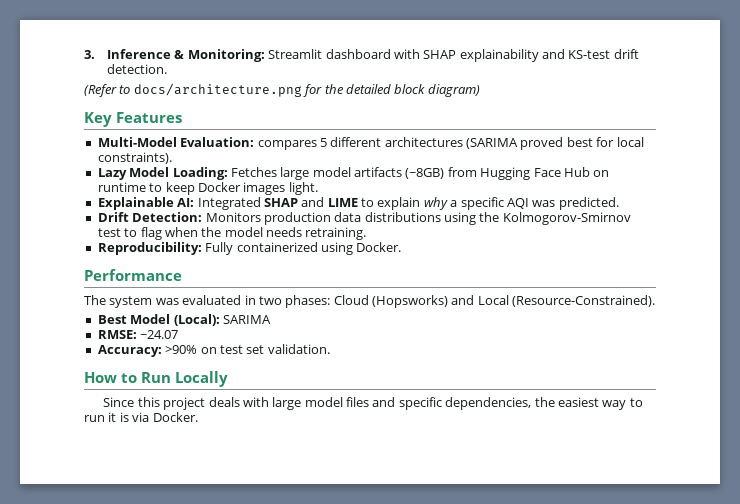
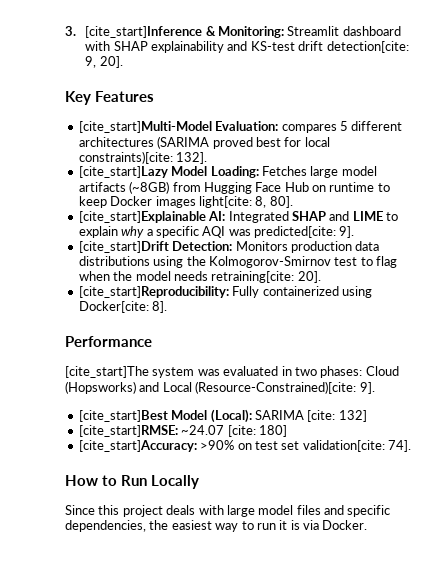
- 3. Inference & Monitoring: Streamlit dashboard with SHAP explainability and KS-test drift detection.
- (Refer to docs/architecture.png for the detailed block diagram)
+ 3. [cite_start]Inference & Monitoring: Streamlit dashboard with SHAP explainability and KS-test drift detection[cite: 9, 20].
- Multi-Model Evaluation: compares 5 different architectures (SARIMA proved best for local constraints).
- Lazy Model Loading: Fetches large model artifacts (~8GB) from Hugging Face Hub on runtime to keep Docker images light.
- Explainable AI: Integrated SHAP and LIME to explain why a specific AQI was predicted.
- Drift Detection: Monitors production data distributions using the Kolmogorov-Smirnov test to flag when the model needs retraining.
- Reproducibility: Fully containerized using Docker.
+ [cite_start]Multi-Model Evaluation: compares 5 different architectures (SARIMA proved best for local constraints)[cite: 132].
+ [cite_start]Lazy Model Loading: Fetches large model artifacts (~8GB) from Hugging Face Hub on runtime to keep Docker images light[cite: 8, 80].
+ [cite_start]Explainable AI: Integrated SHAP and LIME to explain why a specific AQI was predicted[cite: 9].
+ [cite_start]Drift Detection: Monitors production data distributions using the Kolmogorov-Smirnov test to flag when the model needs retraining[cite: 20].
+ [cite_start]Reproducibility: Fully containerized using Docker[cite: 8].
- The system was evaluated in two phases: Cloud (Hopsworks) and Local (Resource-Constrained).
- Best Model (Local): SARIMA
- RMSE: ~24.07
- Accuracy: >90% on test set validation.
+ [cite_start]The system was evaluated in two phases: Cloud (Hopsworks) and Local (Resource-Constrained)[cite: 9].
+ [cite_start]Best Model (Local): SARIMA [cite: 132]
+ [cite_start]RMSE: ~24.07 [cite: 180]
+ [cite_start]Accuracy: >90% on test set validation[cite: 74].

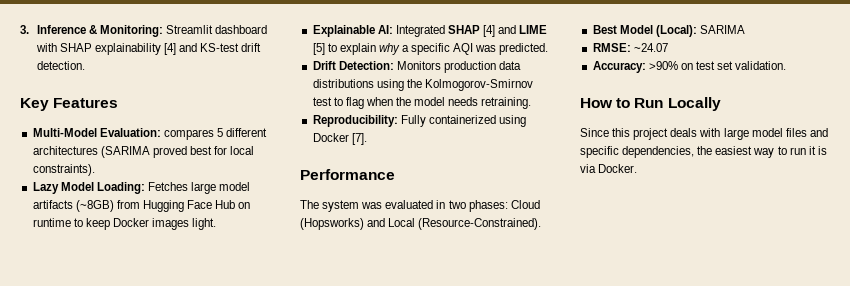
- 3. [cite_start]Inference & Monitoring: Streamlit dashboard with SHAP explainability and KS-test drift detection[cite: 9, 20].
+ 3. Inference & Monitoring: Streamlit dashboard with SHAP explainability [4] and KS-test drift detection.
- [cite_start]Multi-Model Evaluation: compares 5 different architectures (SARIMA proved best for local constraints)[cite: 132].
- [cite_start]Lazy Model Loading: Fetches large model artifacts (~8GB) from Hugging Face Hub on runtime to keep Docker images light[cite: 8, 80].
- [cite_start]Explainable AI: Integrated SHAP and LIME to explain why a specific AQI was predicted[cite: 9].
- [cite_start]Drift Detection: Monitors production data distributions using the Kolmogorov-Smirnov test to flag when the model needs retraining[cite: 20].
- [cite_start]Reproducibility: Fully containerized using Docker[cite: 8].
+ Multi-Model Evaluation: compares 5 different architectures (SARIMA proved best for local constraints).
+ Lazy Model Loading: Fetches large model artifacts (~8GB) from Hugging Face Hub on runtime to keep Docker images light.
+ Explainable AI: Integrated SHAP [4] and LIME [5] to explain why a specific AQI was predicted.
+ Drift Detection: Monitors production data distributions using the Kolmogorov-Smirnov test to flag when the model needs retraining.
+ Reproducibility: Fully containerized using Docker [7].
- [cite_start]The system was evaluated in two phases: Cloud (Hopsworks) and Local (Resource-Constrained)[cite: 9].
- [cite_start]Best Model (Local): SARIMA [cite: 132]
- [cite_start]RMSE: ~24.07 [cite: 180]
- [cite_start]Accuracy: >90% on test set validation[cite: 74].
+ The system was evaluated in two phases: Cloud (Hopsworks) and Local (Resource-Constrained).
+ Best Model (Local): SARIMA
+ RMSE: ~24.07
+ Accuracy: >90% on test set validation.

